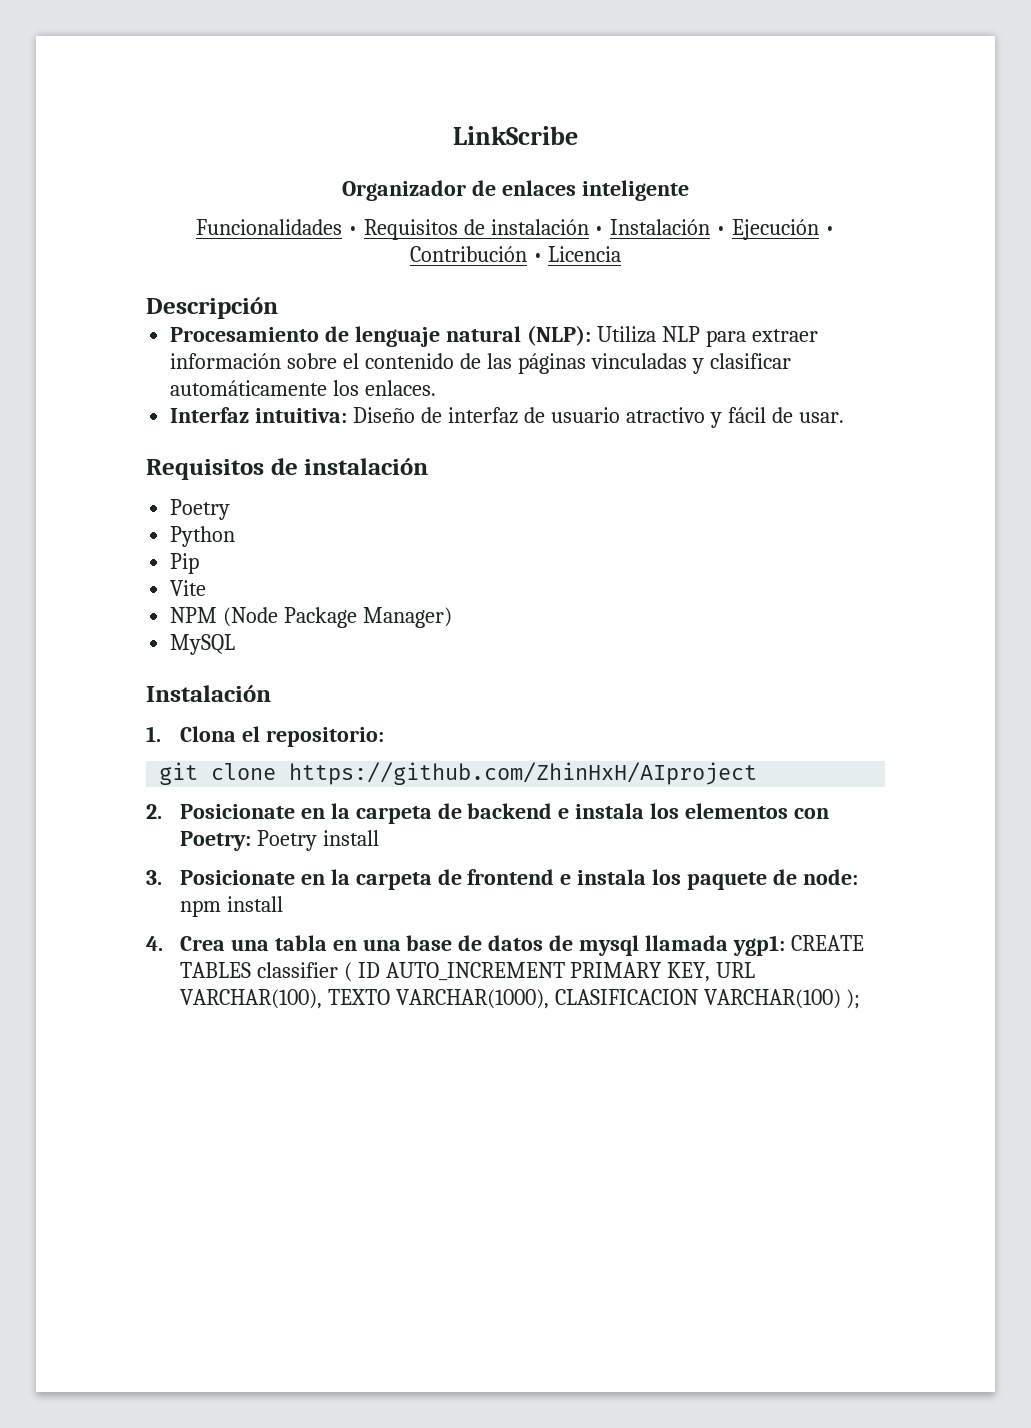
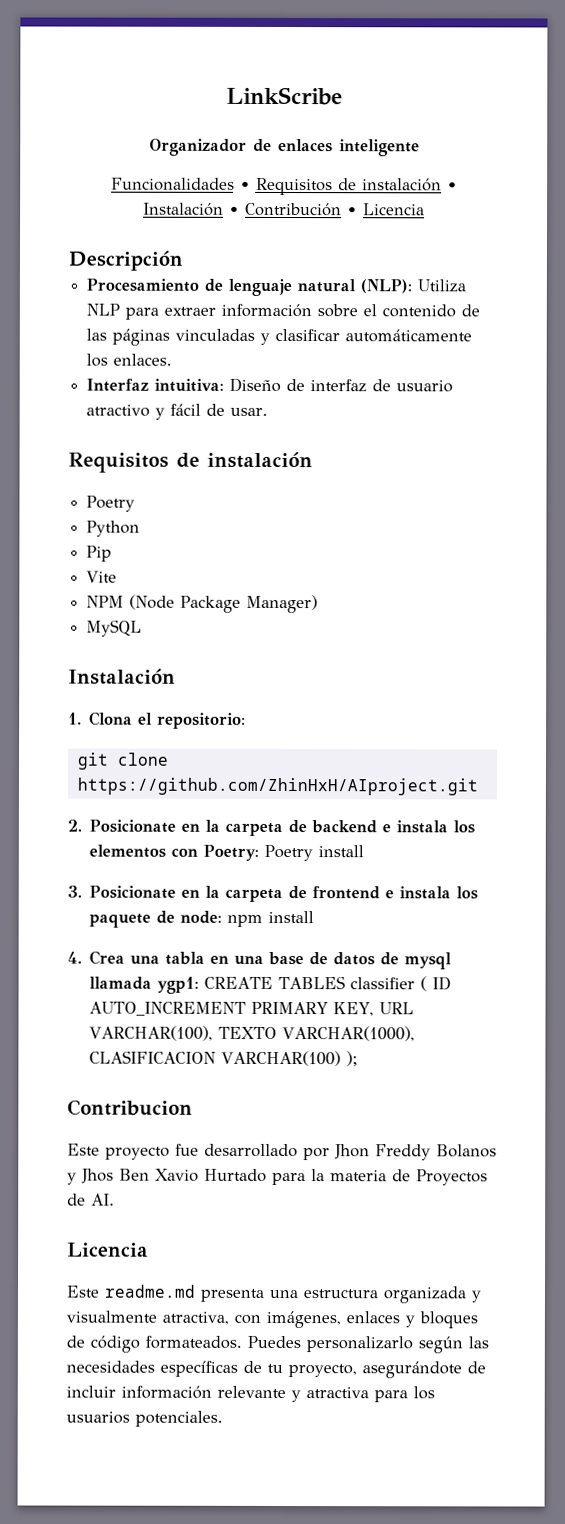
- Funcionalidades • Requisitos de instalación • Instalación • Ejecución • Contribución • Licencia
+ Funcionalidades • Requisitos de instalación • Instalación • Contribución • Licencia
- git clone https://github.com/ZhinHxH/AIproject
+ git clone https://github.com/ZhinHxH/AIproject.git
+ Contribucion
+ Este proyecto fue desarrollado por Jhon Freddy Bolanos y Jhos Ben Xavio Hurtado para la materia de Proyectos de AI.
+ Licencia
+ Este readme.md presenta una estructura organizada y visualmente atractiva, con imágenes, enlaces y bloques de código formateados. Puedes personalizarlo según las necesidades específicas de tu proyecto, asegurándote de incluir información relevante y atractiva para los usuarios potenciales.

